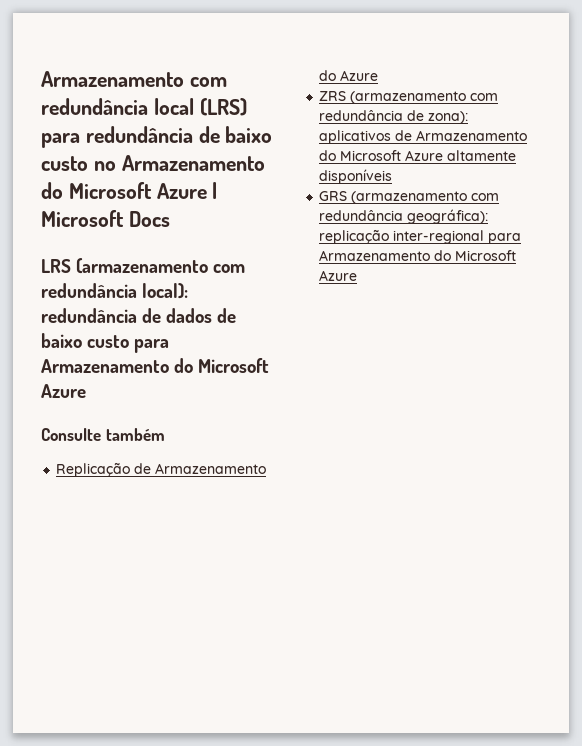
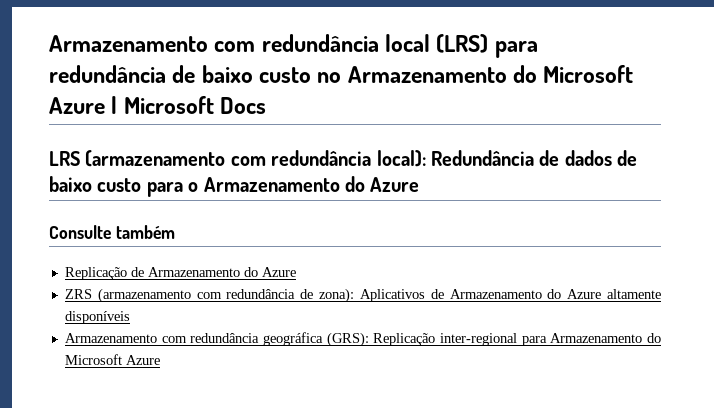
- LRS (armazenamento com redundância local): redundância de dados de baixo custo para Armazenamento do Microsoft Azure
+ LRS (armazenamento com redundância local): Redundância de dados de baixo custo para o Armazenamento do Azure
- ZRS (armazenamento com redundância de zona): aplicativos de Armazenamento do Microsoft Azure altamente disponíveis
+ ZRS (armazenamento com redundância de zona): Aplicativos de Armazenamento do Azure altamente disponíveis
- GRS (armazenamento com redundância geográfica): replicação inter-regional para Armazenamento do Microsoft Azure
+ Armazenamento com redundância geográfica (GRS): Replicação inter-regional para Armazenamento do Microsoft Azure

